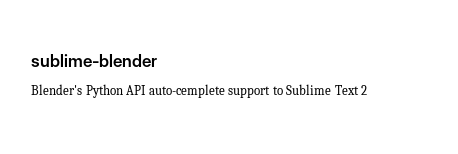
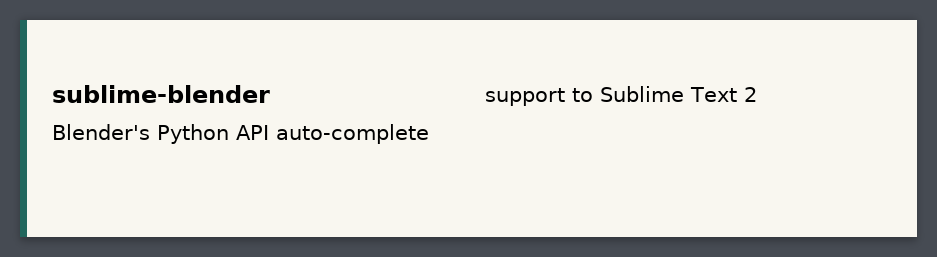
- Blender's Python API auto-cemplete support to Sublime Text 2
+ Blender's Python API auto-complete support to Sublime Text 2

